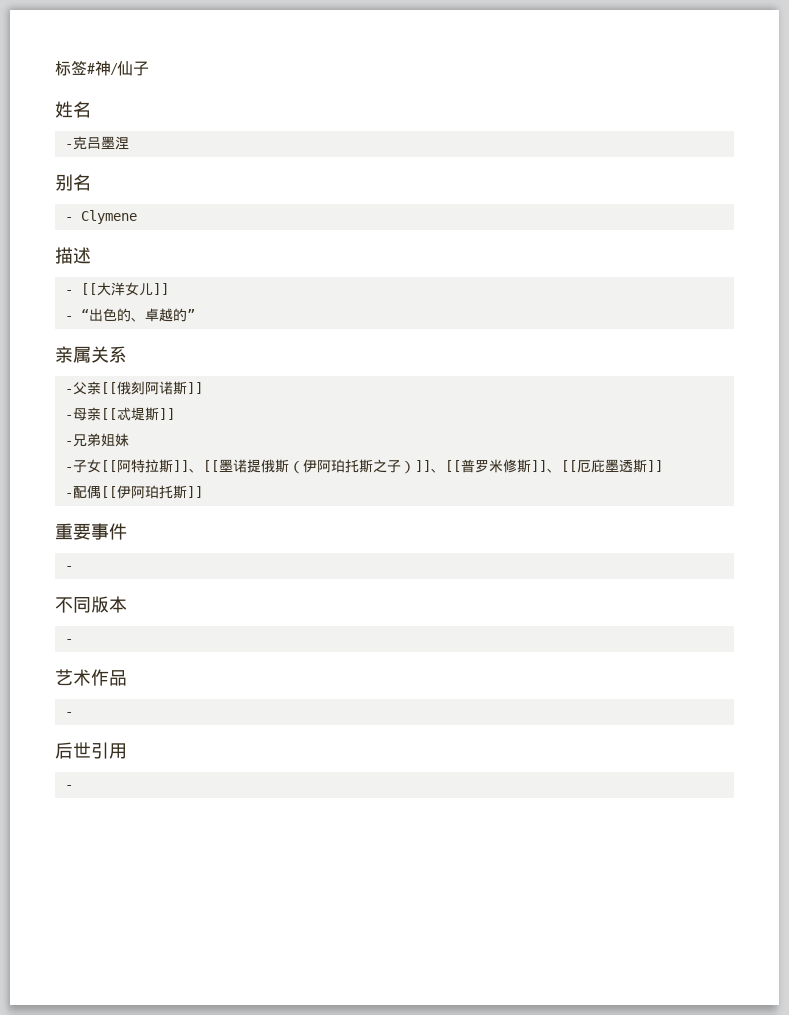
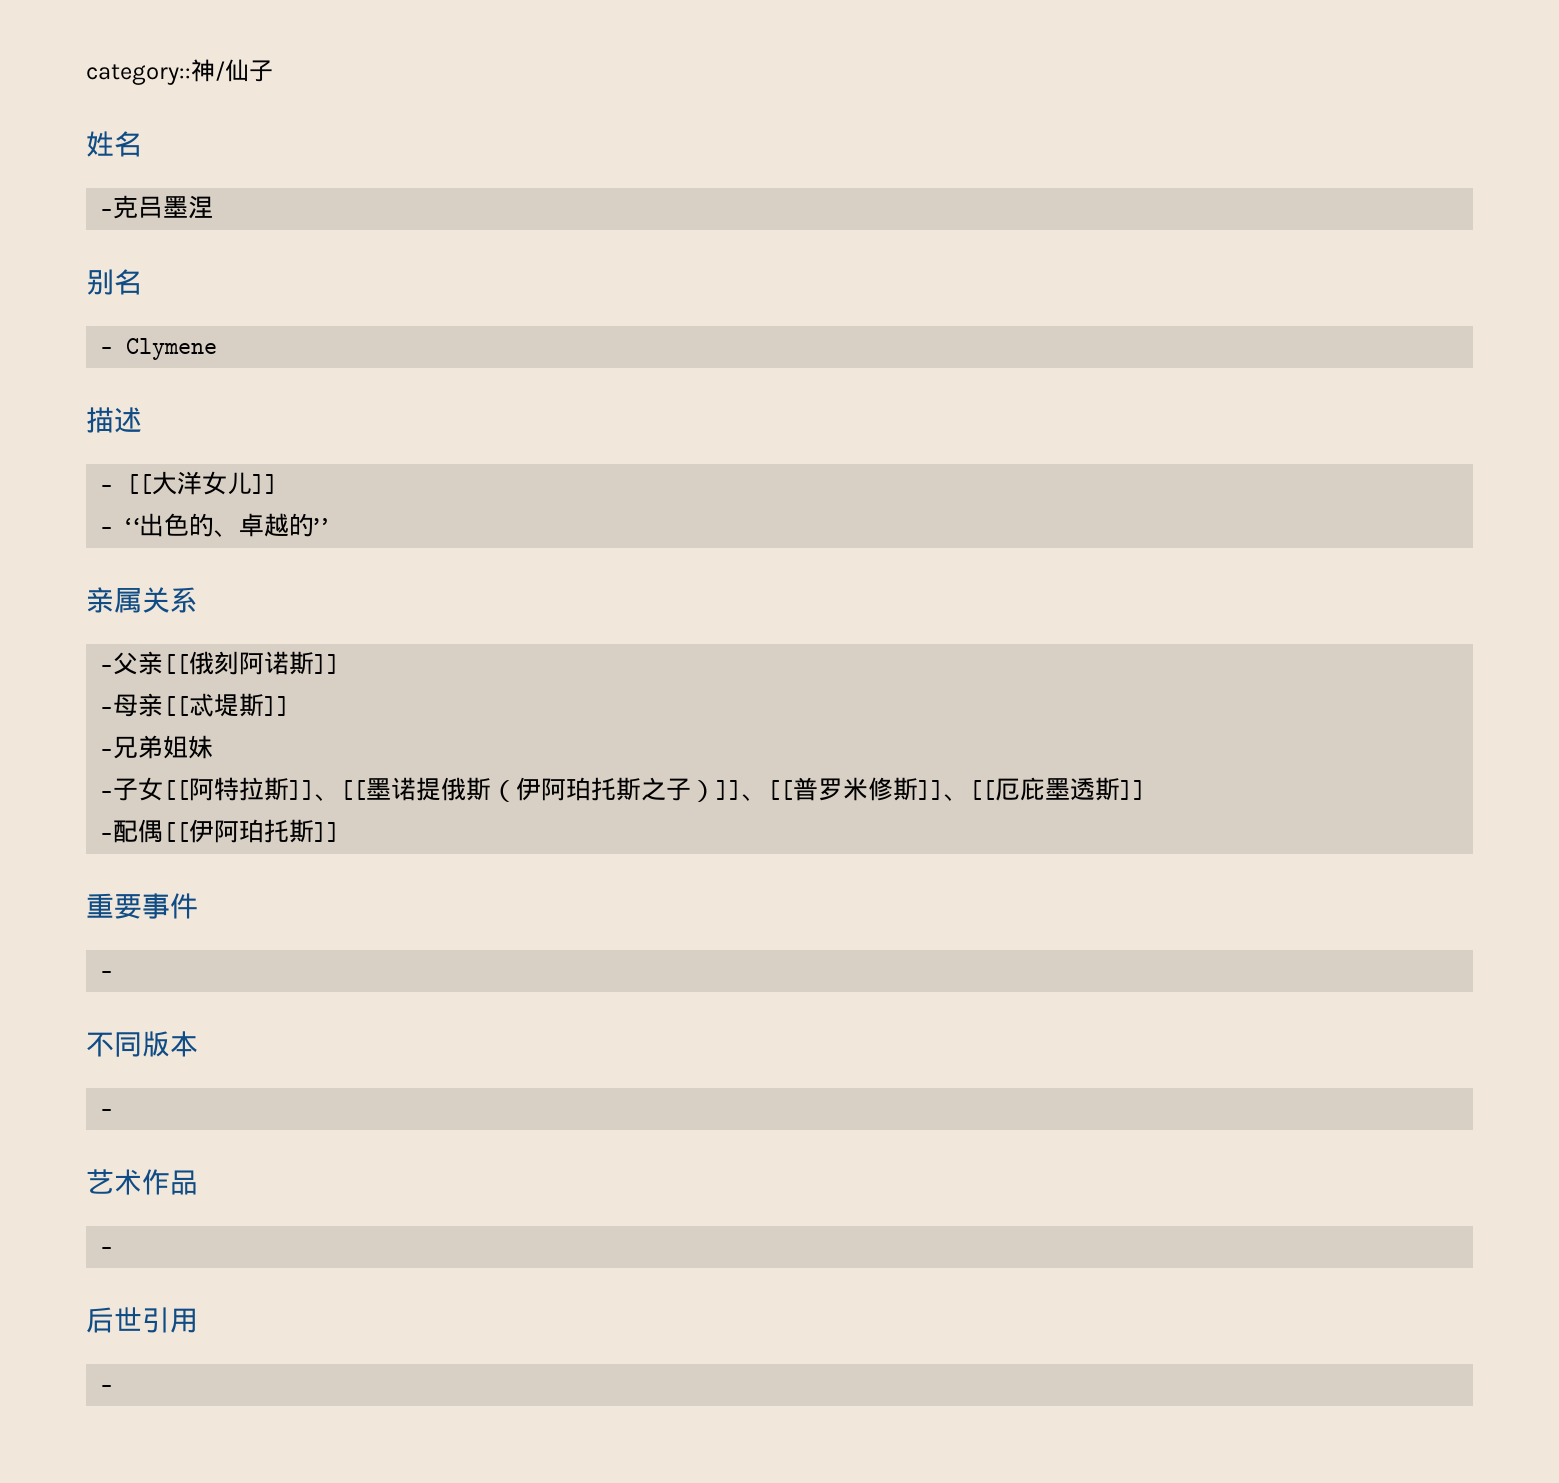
- 标签#神/仙子
+ category::神/仙子

